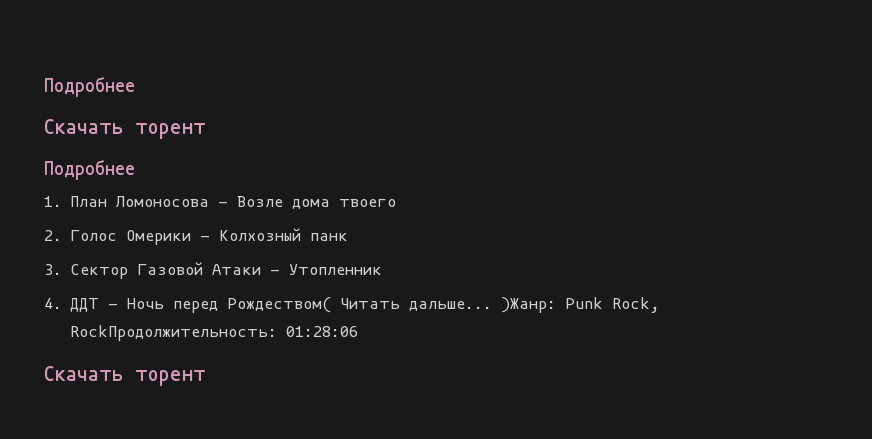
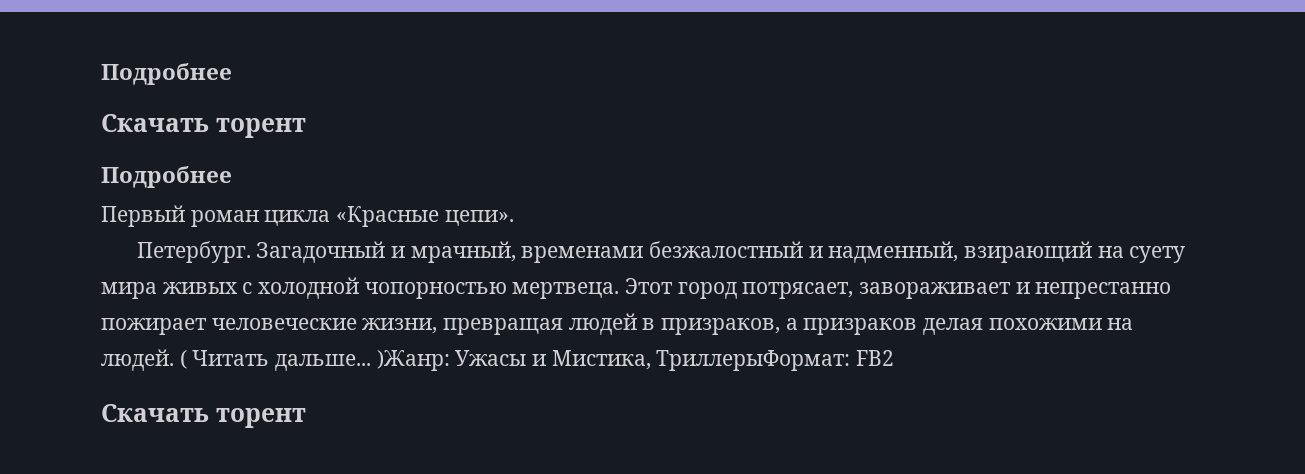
- 1. План Ломоносова - Возле дома твоего
- 2. Голос Омерики - Колхозный панк
- 3. Сектор Газовой Атаки - Утопленник
- 4. ДДТ - Ночь перед Рождеством( Читать дальше... )Жанр: Punk Rock, RockПродолжительность: 01:28:06
+ Первый роман цикла «Красные цепи».
+ Петербург. Загадочный и мрачный, временами безжалостный и надменный, взирающий на суету мира живых с холодной чопорностью мертвеца. Этот город потрясает, завораживает и непрестанно пожирает человеческие жизни, превращая людей в призраков, а призраков делая похожими на людей. ( Читать дальше... )Жанр: Ужасы и Мистика, ТриллерыФормат: FB2

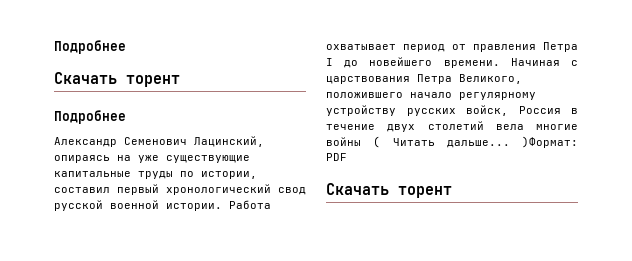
- Первый роман цикла «Красные цепи».
- Петербург. Загадочный и мрачный, временами безжалостный и надменный, взирающий на суету мира живых с холодной чопорностью мертвеца. Этот город потрясает, завораживает и непрестанно пожирает человеческие жизни, превращая людей в призраков, а призраков делая похожими на людей. ( Читать дальше... )Жанр: Ужасы и Мистика, ТриллерыФормат: FB2
+ Александр Семенович Лацинский, опираясь на уже существующие капитальные труды по истории, составил первый хронологический свод русской военной истории. Работа охватывает период от правления Петра I до новейшего времени. Начиная с царствования Петра Великого, положившего начало регулярному устройству русских войск, Россия в течение двух столетий вела многие войны ( Читать дальше... )Формат: PDF

